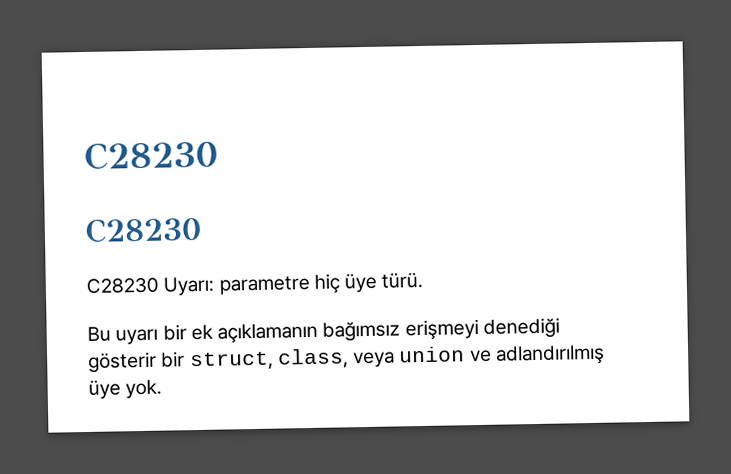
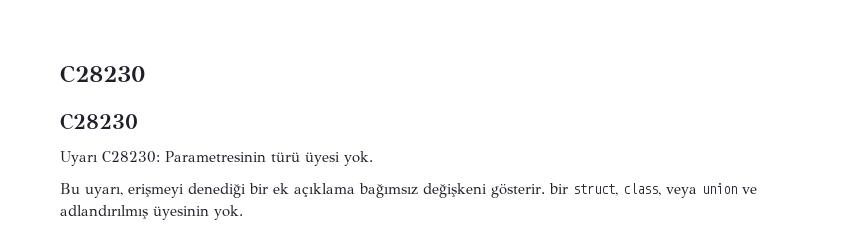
- C28230 Uyarı: parametre hiç üye türü.
- Bu uyarı bir ek açıklamanın bağımsız erişmeyi denediği gösterir bir struct, class, veya union ve adlandırılmış üye yok.
+ Uyarı C28230: Parametresinin türü üyesi yok.
+ Bu uyarı, erişmeyi denediği bir ek açıklama bağımsız değişkeni gösterir. bir struct, class, veya union ve adlandırılmış üyesinin yok.

